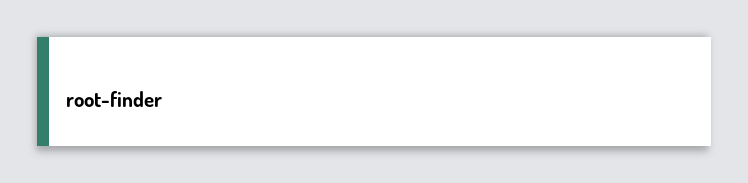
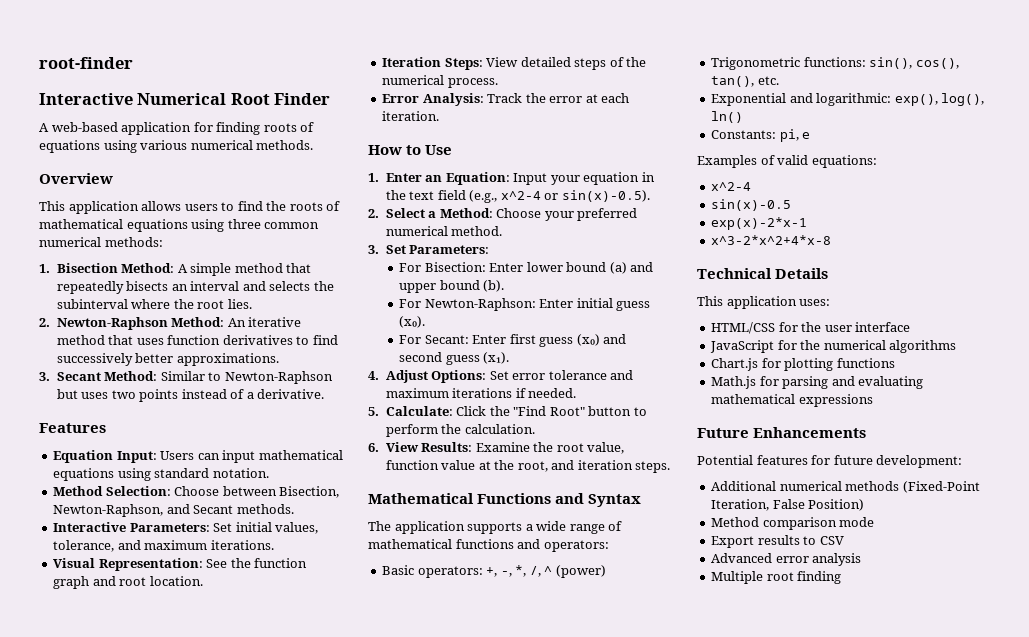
+ Interactive Numerical Root Finder
+ A web-based application for finding roots of equations using various numerical methods.
+ Overview
+ This application allows users to find the roots of mathematical equations using three common numerical methods:
+ 1. Bisection Method: A simple method that repeatedly bisects an interval and selects the subinterval where the root lies.
+ 2. Newton-Raphson Method: An iterative method that uses function derivatives to find successively better approximations.
+ 3. Secant Method: Similar to Newton-Raphson but uses two points instead of a derivative.
+ Features
+ Equation Input: Users can input mathematical equations using standard notation.
+ Method Selection: Choose between Bisection, Newton-Raphson, and Secant methods.
+ Interactive Parameters: Set initial values, tolerance, and maximum iterations.
+ Visual Representation: See the function graph and root location.
+ Iteration Steps: View detailed steps of the numerical process.
+ Error Analysis: Track the error at each iteration.
+ How to Use
+ 1. Enter an Equation: Input your equation in the text field (e.g., x^2-4 or sin(x)-0.5).
+ 2. Select a Method: Choose your preferred numerical method.
+ 3. Set Parameters:
+ For Bisection: Enter lower bound (a) and upper bound (b).
+ For Newton-Raphson: Enter initial guess (x₀).
+ For Secant: Enter first guess (x₀) and second guess (x₁).
+ 4. Adjust Options: Set error tolerance and maximum iterations if needed.
+ 5. Calculate: Click the "Find Root" button to perform the calculation.
+ 6. View Results: Examine the root value, function value at the root, and iteration steps.
+ Mathematical Functions and Syntax
+ The application supports a wide range of mathematical functions and operators:
+ Basic operators: +, -, *, /, ^ (power)
+ Trigonometric functions: sin(), cos(), tan(), etc.
+ Exponential and logarithmic: exp(), log(), ln()
+ Constants: pi, e
+ Examples of valid equations:
+ x^2-4
+ sin(x)-0.5
+ exp(x)-2*x-1
+ x^3-2*x^2+4*x-8
+ Technical Details
+ This application uses:
+ HTML/CSS for the user interface
+ JavaScript for the numerical algorithms
+ Chart.js for plotting functions
+ Math.js for parsing and evaluating mathematical expressions
+ Future Enhancements
+ Potential features for future development:
+ Additional numerical methods (Fixed-Point Iteration, False Position)
+ Method comparison mode
+ Export results to CSV
+ Advanced error analysis
+ Multiple root finding

